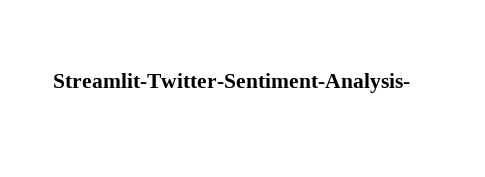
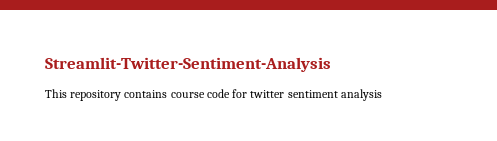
- Streamlit-Twitter-Sentiment-Analysis-
+ Streamlit-Twitter-Sentiment-Analysis
+ This repository contains course code for twitter sentiment analysis

